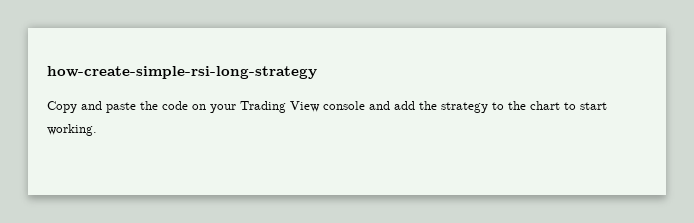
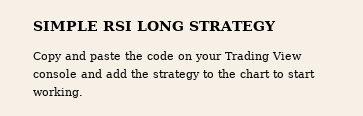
- how-create-simple-rsi-long-strategy
+ SIMPLE RSI LONG STRATEGY

